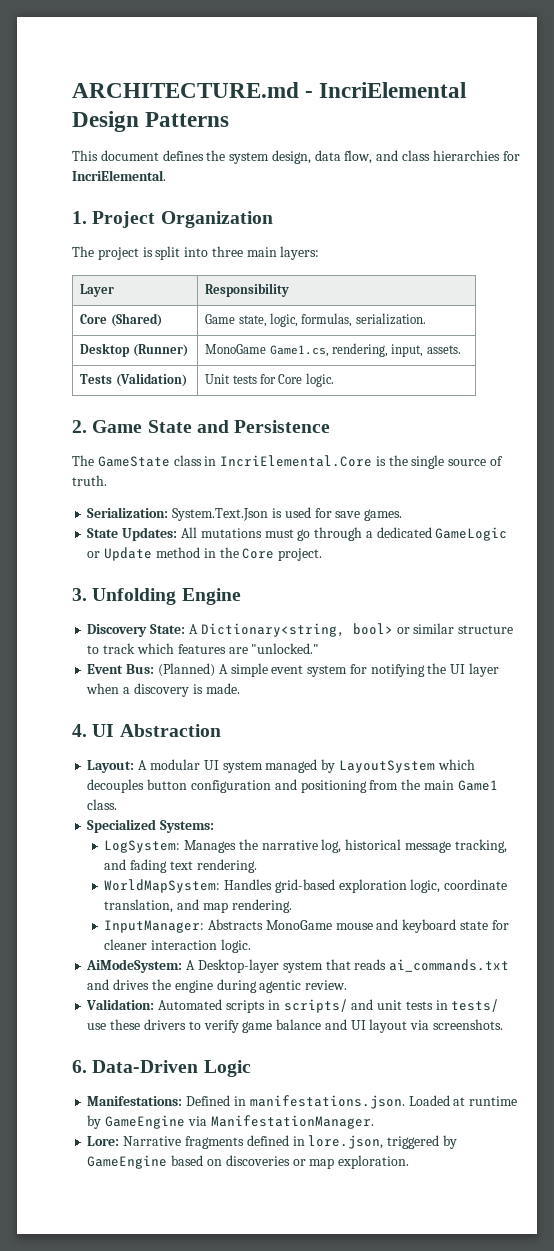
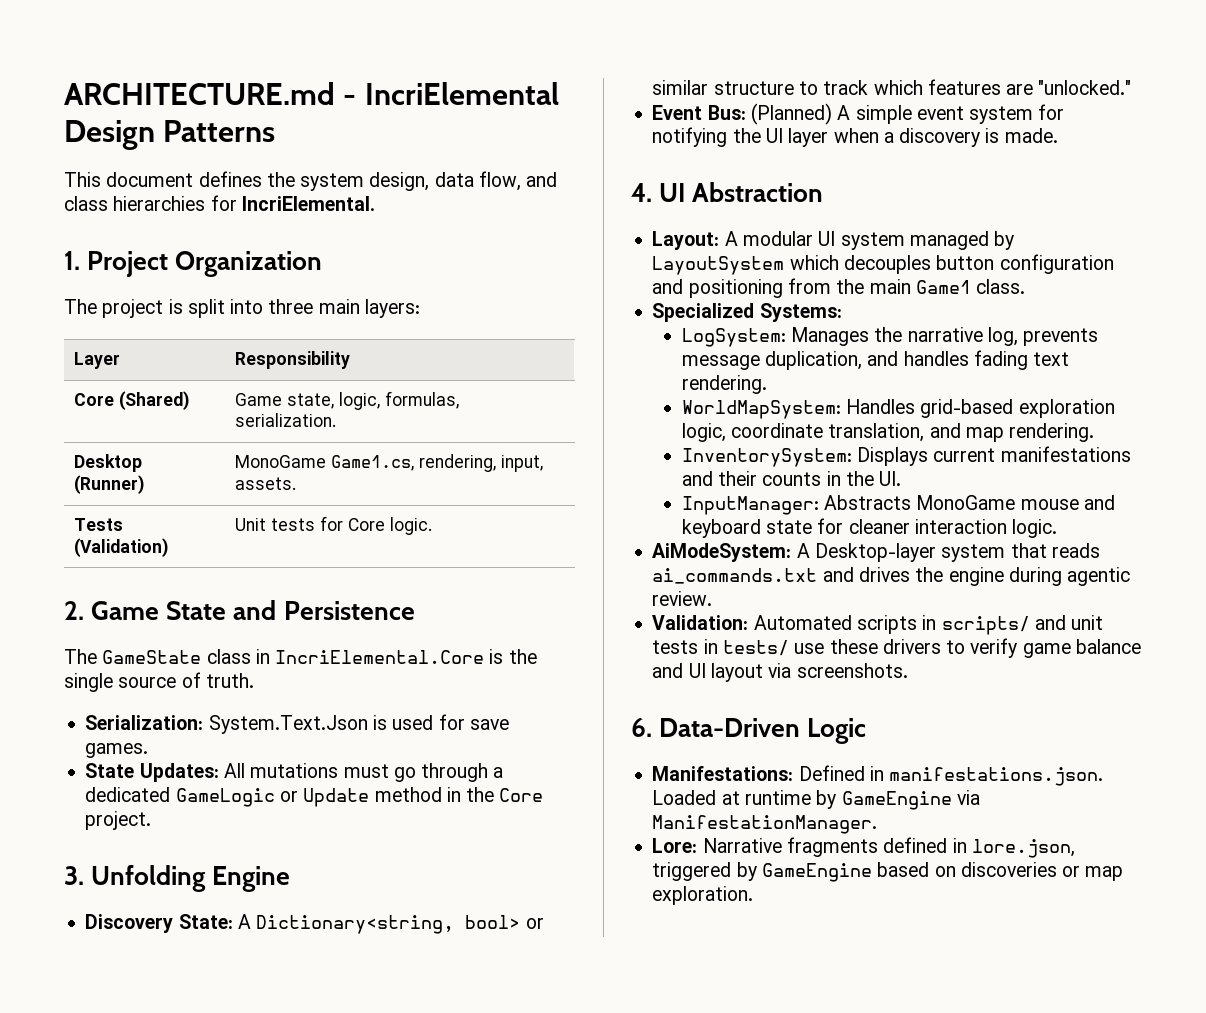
- LogSystem: Manages the narrative log, historical message tracking, and fading text rendering.
+ LogSystem: Manages the narrative log, prevents message duplication, and handles fading text rendering.
+ InventorySystem: Displays current manifestations and their counts in the UI.

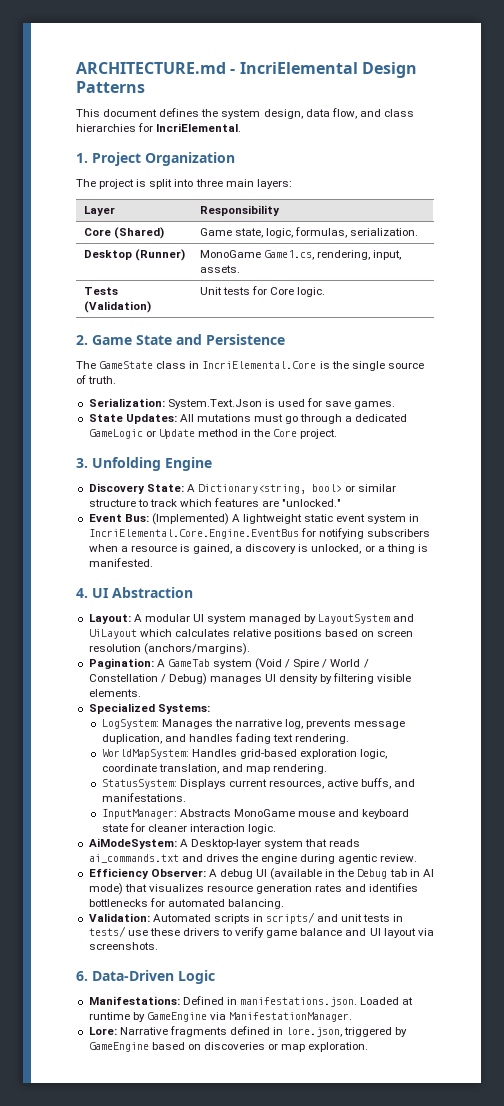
- Event Bus: (Planned) A simple event system for notifying the UI layer when a discovery is made.
+ Event Bus: (Implemented) A lightweight static event system in IncriElemental.Core.Engine.EventBus for notifying subscribers when a resource is gained, a discovery is unlocked, or a thing is manifested.
- Layout: A modular UI system managed by LayoutSystem which decouples button configuration and positioning from the main Game1 class.
+ Layout: A modular UI system managed by LayoutSystem and UiLayout which calculates relative positions based on screen resolution (anchors/margins).
+ Pagination: A GameTab system (Void / Spire / World / Constellation / Debug) manages UI density by filtering visible elements.
- InventorySystem: Displays current manifestations and their counts in the UI.
+ StatusSystem: Displays current resources, active buffs, and manifestations.
+ Efficiency Observer: A debug UI (available in the Debug tab in AI mode) that visualizes resource generation rates and identifies bottlenecks for automated balancing.

